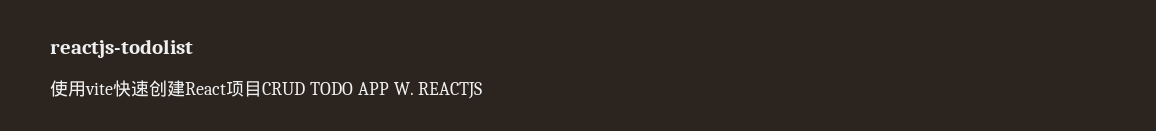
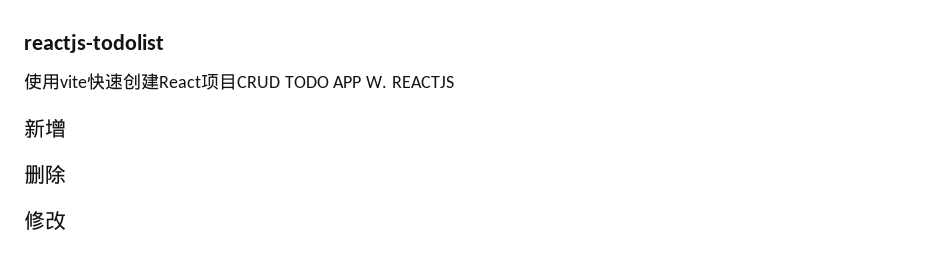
+ 新增
+ 删除
+ 修改

